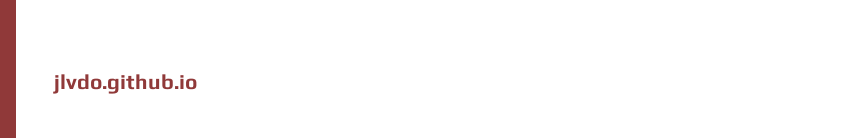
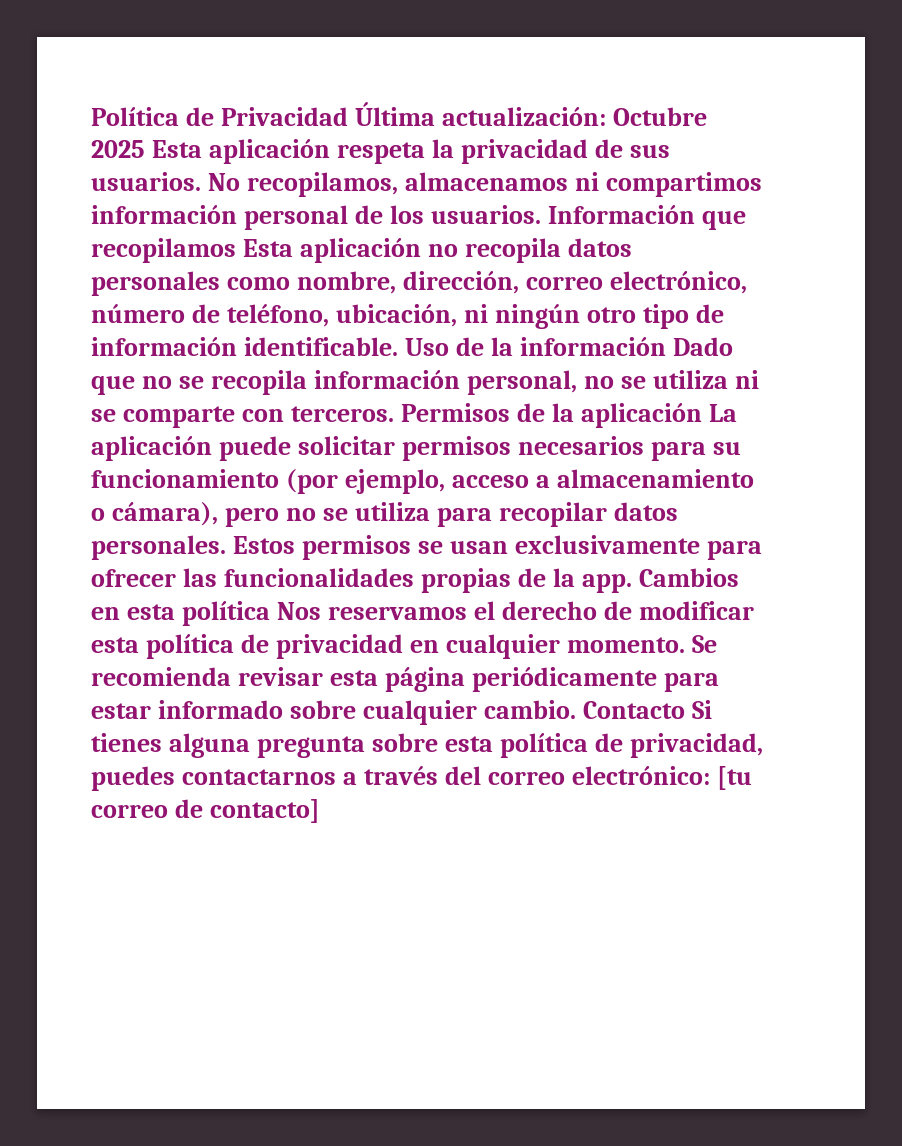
- jlvdo.github.io
+ Política de Privacidad Última actualización: Octubre 2025 Esta aplicación respeta la privacidad de sus usuarios. No recopilamos, almacenamos ni compartimos información personal de los usuarios. Información que recopilamos Esta aplicación no recopila datos personales como nombre, dirección, correo electrónico, número de teléfono, ubicación, ni ningún otro tipo de información identificable. Uso de la información Dado que no se recopila información personal, no se utiliza ni se comparte con terceros. Permisos de la aplicación La aplicación puede solicitar permisos necesarios para su funcionamiento (por ejemplo, acceso a almacenamiento o cámara), pero no se utiliza para recopilar datos personales. Estos permisos se usan exclusivamente para ofrecer las funcionalidades propias de la app. Cambios en esta política Nos reservamos el derecho de modificar esta política de privacidad en cualquier momento. Se recomienda revisar esta página periódicamente para estar informado sobre cualquier cambio. Contacto Si tienes alguna pregunta sobre esta política de privacidad, puedes contactarnos a través del correo electrónico: [tu correo de contacto]

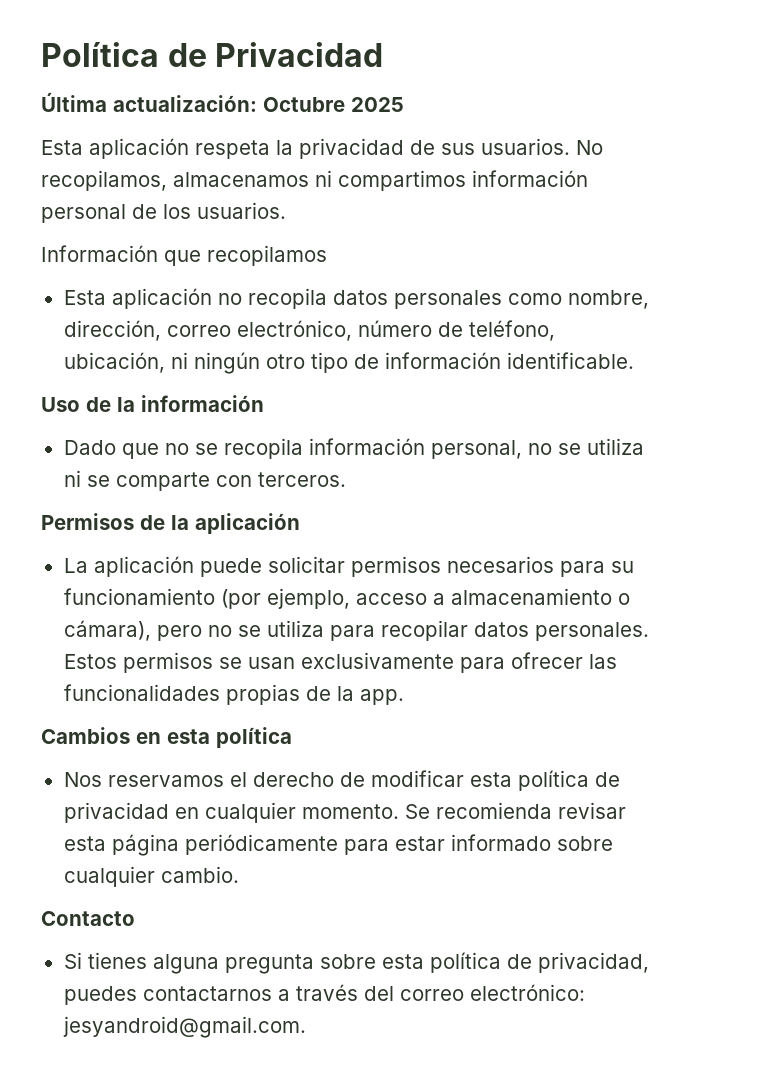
- Política de Privacidad Última actualización: Octubre 2025 Esta aplicación respeta la privacidad de sus usuarios.
+ Política de Privacidad
+ Última actualización: Octubre 2025
+ Esta aplicación respeta la privacidad de sus usuarios.
- No recopilamos, almacenamos ni compartimos información personal de los usuarios. Información que recopilamos Esta aplicación no recopila datos personales como nombre, dirección, correo electrónico, número de teléfono, ubicación, ni ningún otro tipo de información identificable. Uso de la información Dado que no se recopila información personal, no se utiliza ni se comparte con terceros. Permisos de la aplicación La aplicación puede solicitar permisos necesarios para su funcionamiento (por ejemplo, acceso a almacenamiento o cámara), pero no se utiliza para recopilar datos personales.
+ No recopilamos, almacenamos ni compartimos información personal de los usuarios.
+ Información que recopilamos
+ Esta aplicación no recopila datos personales como nombre, dirección, correo electrónico, número de teléfono, ubicación, ni ningún otro tipo de información identificable.
+ Uso de la información
+ Dado que no se recopila información personal, no se utiliza ni se comparte con terceros.
+ Permisos de la aplicación
+ La aplicación puede solicitar permisos necesarios para su funcionamiento (por ejemplo, acceso a almacenamiento o cámara), pero no se utiliza para recopilar datos personales.
- Estos permisos se usan exclusivamente para ofrecer las funcionalidades propias de la app. Cambios en esta política Nos reservamos el derecho de modificar esta política de privacidad en cualquier momento.
+ Estos permisos se usan exclusivamente para ofrecer las funcionalidades propias de la app.
+ Cambios en esta política
+ Nos reservamos el derecho de modificar esta política de privacidad en cualquier momento.
- Se recomienda revisar esta página periódicamente para estar informado sobre cualquier cambio. Contacto Si tienes alguna pregunta sobre esta política de privacidad, puedes contactarnos a través del correo electrónico: [tu correo de contacto]
+ Se recomienda revisar esta página periódicamente para estar informado sobre cualquier cambio.
+ Contacto
+ Si tienes alguna pregunta sobre esta política de privacidad, puedes contactarnos a través del correo electrónico: jesyandroid@gmail.com.

